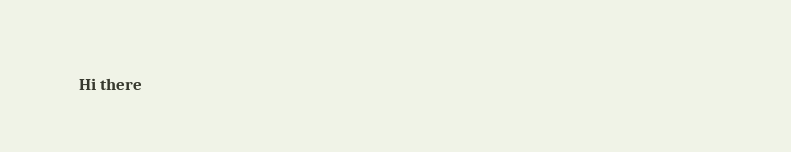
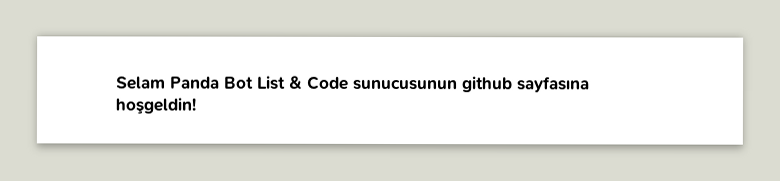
- Hi there
+ Selam Panda Bot List & Code sunucusunun github sayfasına hoşgeldin!

